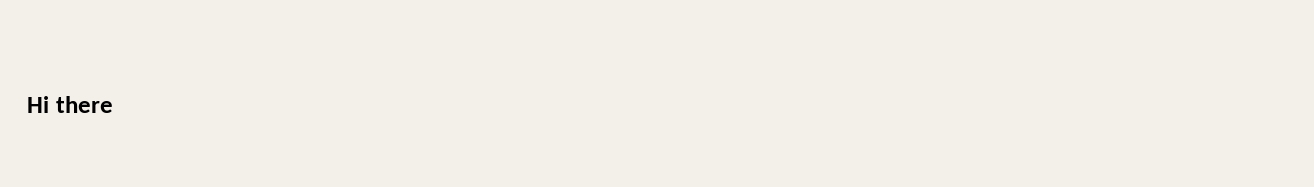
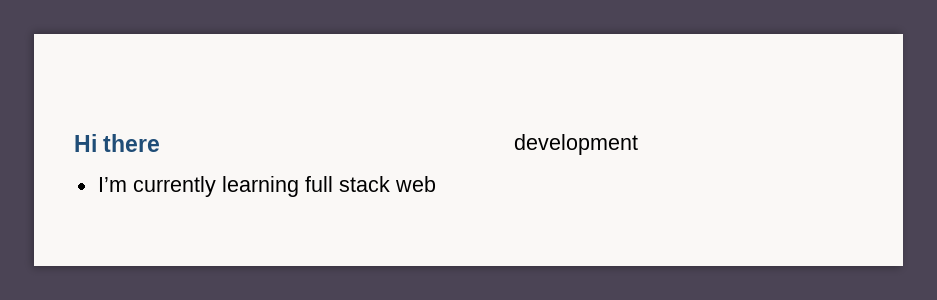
+ I’m currently learning full stack web development

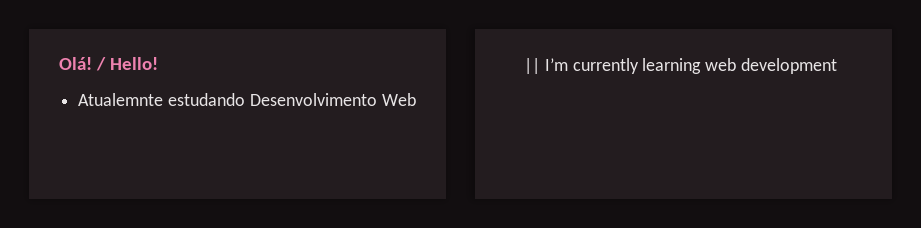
- Hi there
- I’m currently learning full stack web development
+ Olá! / Hello!
+ Atualemnte estudando Desenvolvimento Web || I’m currently learning web development

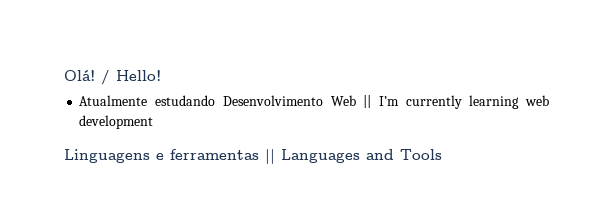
- Atualemnte estudando Desenvolvimento Web || I’m currently learning web development
+ Atualmente estudando Desenvolvimento Web || I’m currently learning web development
+ Linguagens e ferramentas || Languages and Tools

